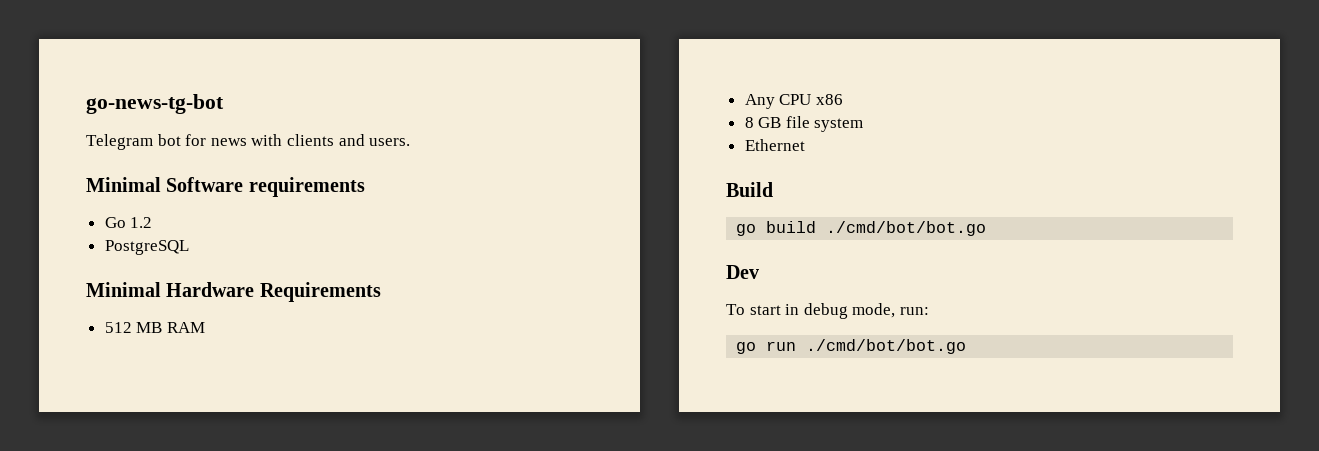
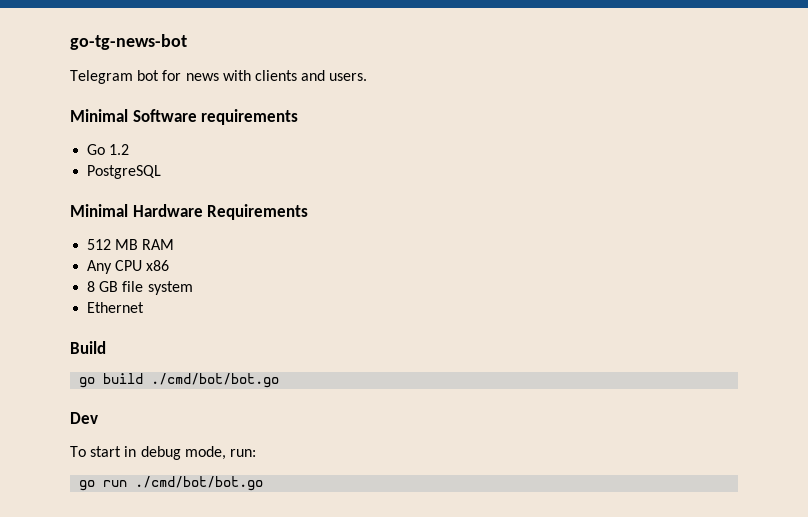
- go-news-tg-bot
+ go-tg-news-bot

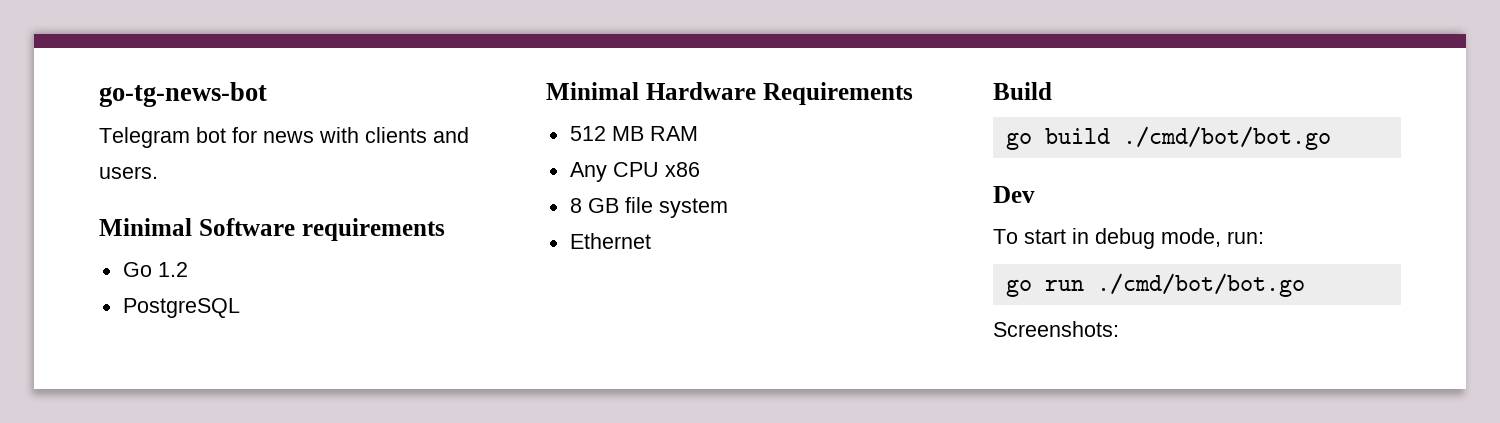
+ Screenshots:

